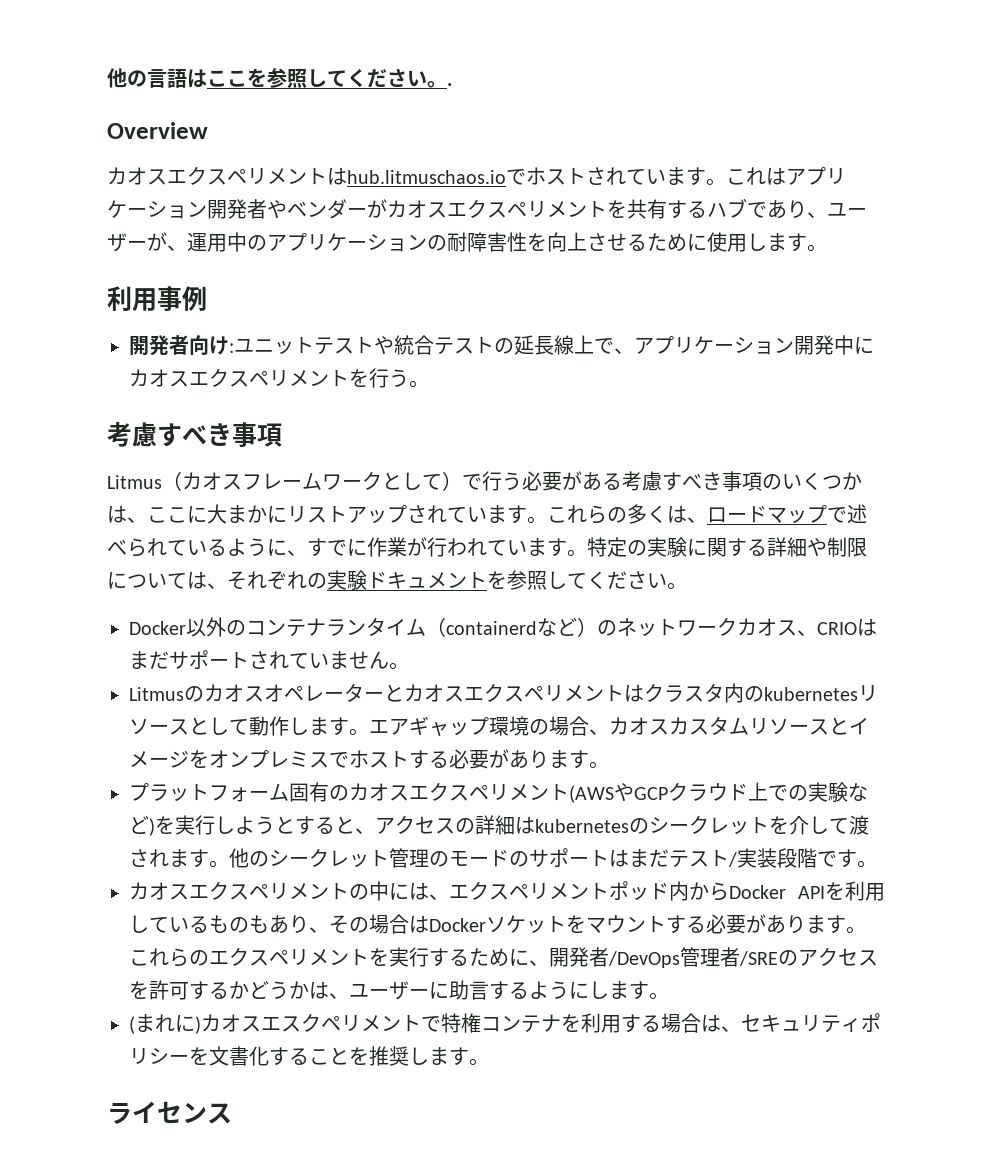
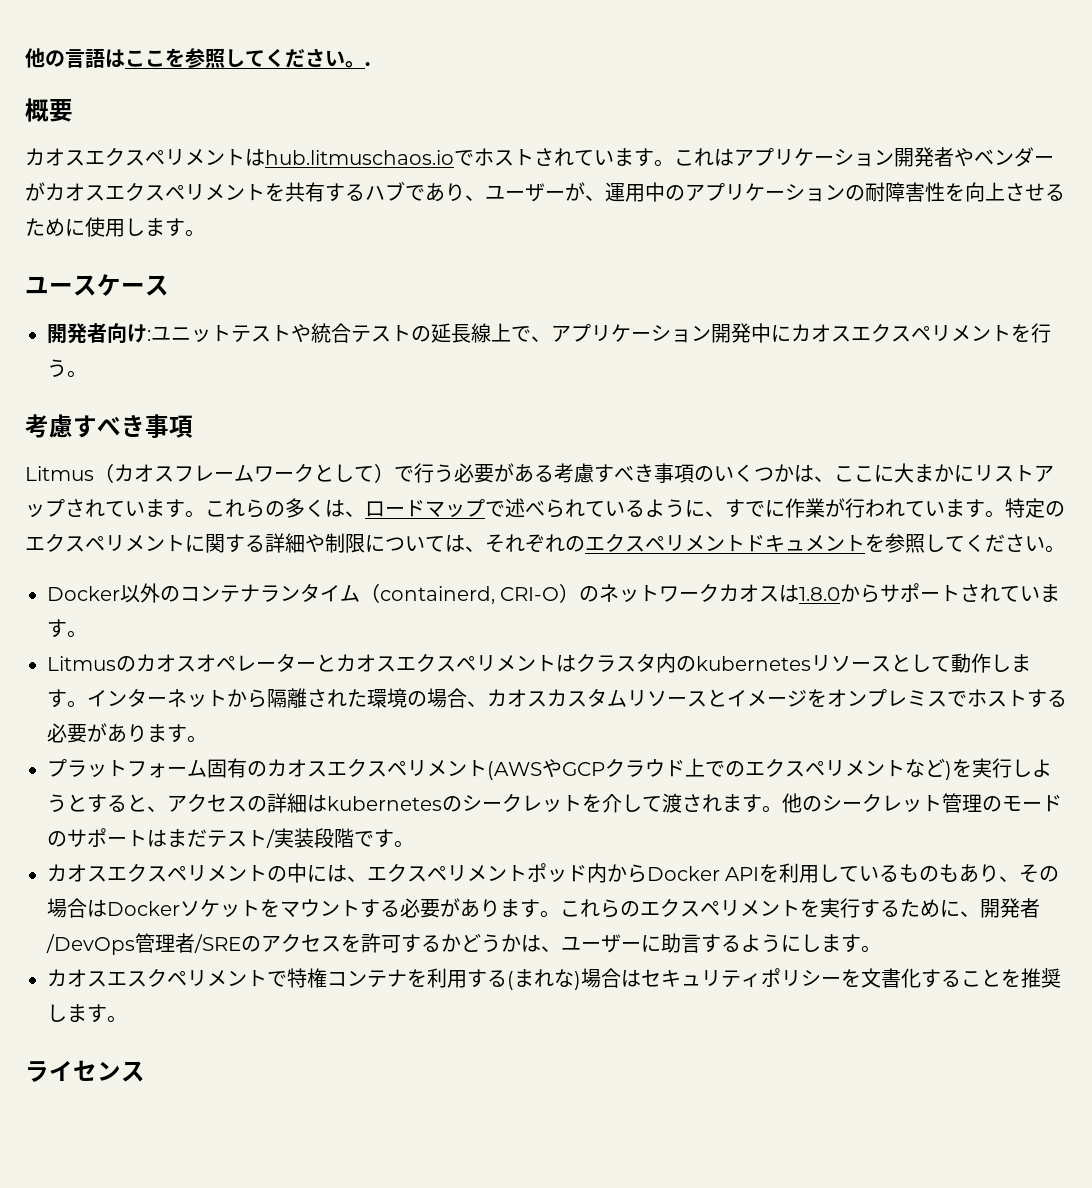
- Overview
+ 概要
- 利用事例
+ ユースケース
- 特定の実験に関する詳細や制限については、それぞれの実験ドキュメントを参照してください。
+ 特定のエクスペリメントに関する詳細や制限については、それぞれのエクスペリメントドキュメントを参照してください。
- Docker以外のコンテナランタイム（containerdなど）のネットワークカオス、CRIOはまだサポートされていません。
+ Docker以外のコンテナランタイム（containerd, CRI-O）のネットワークカオスは1.8.0からサポートされています。
- エアギャップ環境の場合、カオスカスタムリソースとイメージをオンプレミスでホストする必要があります。
+ インターネットから隔離された環境の場合、カオスカスタムリソースとイメージをオンプレミスでホストする必要があります。
- プラットフォーム固有のカオスエクスペリメント(AWSやGCPクラウド上での実験など)を実行しようとすると、アクセスの詳細はkubernetesのシークレットを介して渡されます。
+ プラットフォーム固有のカオスエクスペリメント(AWSやGCPクラウド上でのエクスペリメントなど)を実行しようとすると、アクセスの詳細はkubernetesのシークレットを介して渡されます。
- (まれに)カオスエスクペリメントで特権コンテナを利用する場合は、セキュリティポリシーを文書化することを推奨します。
+ カオスエスクペリメントで特権コンテナを利用する(まれな)場合はセキュリティポリシーを文書化することを推奨します。

